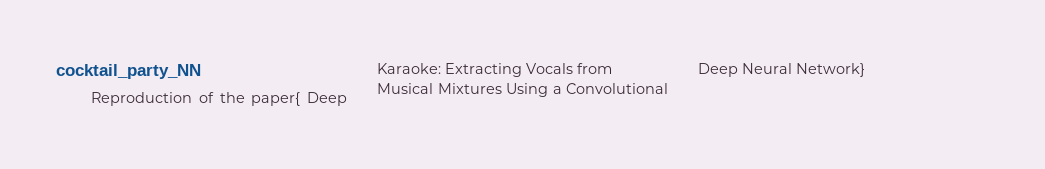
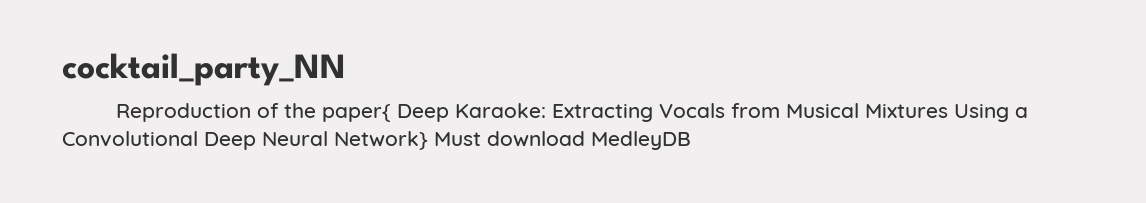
- Reproduction of the paper{ Deep Karaoke: Extracting Vocals from Musical Mixtures Using a Convolutional Deep Neural Network}
+ Reproduction of the paper{ Deep Karaoke: Extracting Vocals from Musical Mixtures Using a Convolutional Deep Neural Network} Must download MedleyDB

